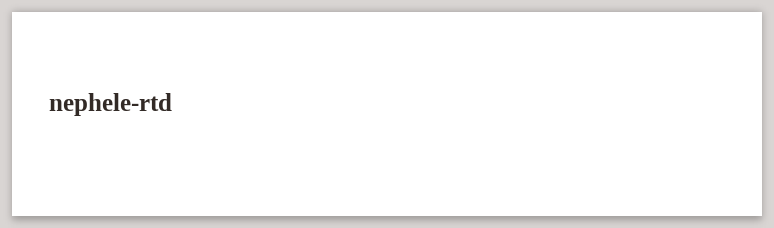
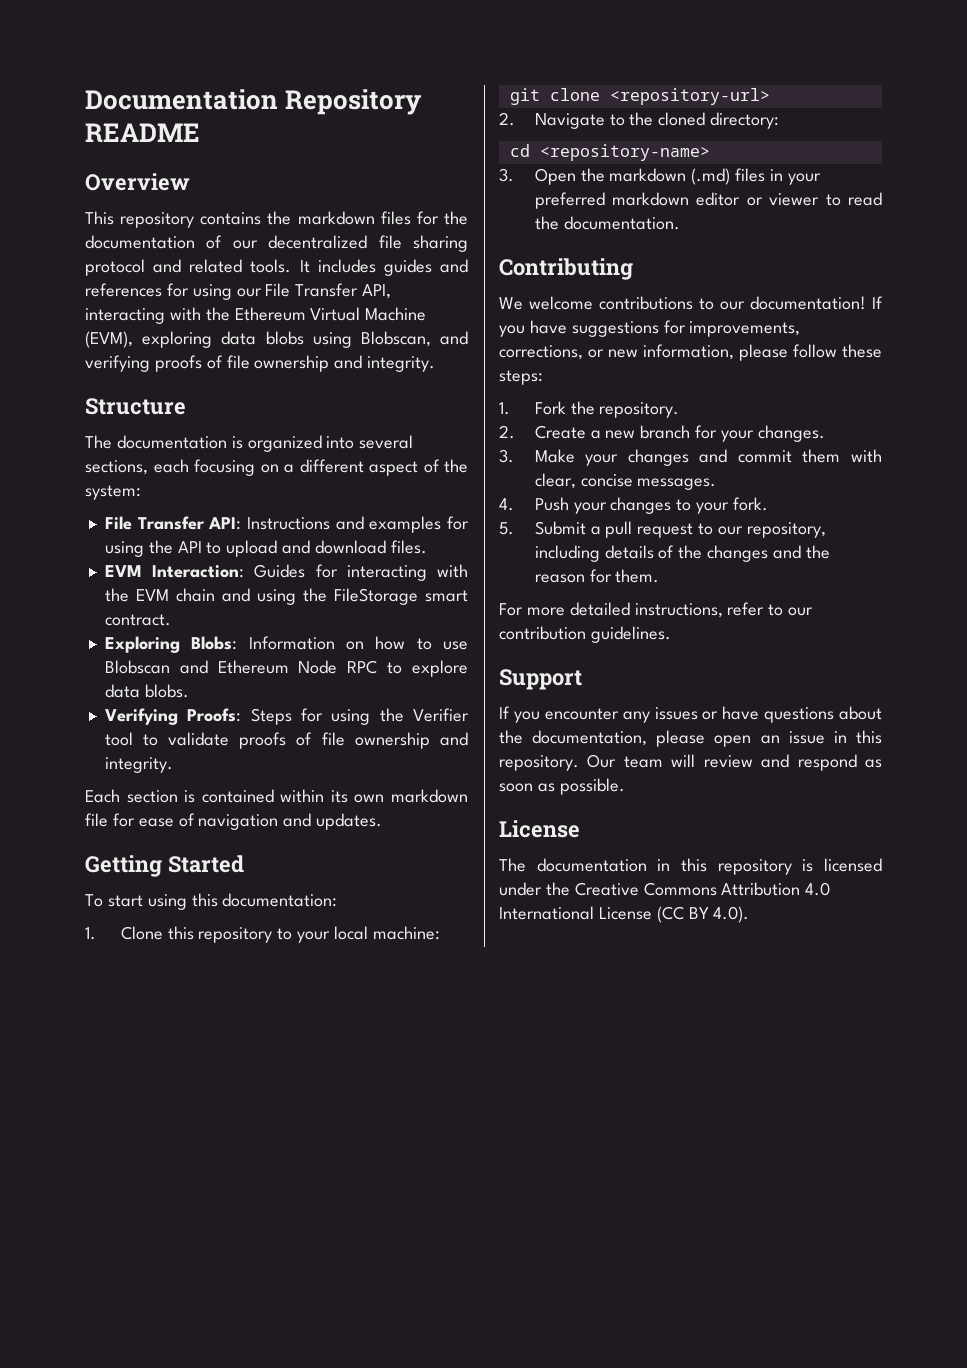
- nephele-rtd
+ Documentation Repository README
+ Overview
+ This repository contains the markdown files for the documentation of our decentralized file sharing protocol and related tools. It includes guides and references for using our File Transfer API, interacting with the Ethereum Virtual Machine (EVM), exploring data blobs using Blobscan, and verifying proofs of file ownership and integrity.
+ Structure
+ The documentation is organized into several sections, each focusing on a different aspect of the system:
+ File Transfer API: Instructions and examples for using the API to upload and download files.
+ EVM Interaction: Guides for interacting with the EVM chain and using the FileStorage smart contract.
+ Exploring Blobs: Information on how to use Blobscan and Ethereum Node RPC to explore data blobs.
+ Verifying Proofs: Steps for using the Verifier tool to validate proofs of file ownership and integrity.
+ Each section is contained within its own markdown file for ease of navigation and updates.
+ Getting Started
+ To start using this documentation:
+ 1. Clone this repository to your local machine:
+ git clone <repository-url>
+ 2. Navigate to the cloned directory:
+ cd <repository-name>
+ 3. Open the markdown (.md) files in your preferred markdown editor or viewer to read the documentation.
+ Contributing
+ We welcome contributions to our documentation! If you have suggestions for improvements, corrections, or new information, please follow these steps:
+ 1. Fork the repository.
+ 2. Create a new branch for your changes.
+ 3. Make your changes and commit them with clear, concise messages.
+ 4. Push your changes to your fork.
+ 5. Submit a pull request to our repository, including details of the changes and the reason for them.
+ For more detailed instructions, refer to our contribution guidelines.
+ Support
+ If you encounter any issues or have questions about the documentation, please open an issue in this repository. Our team will review and respond as soon as possible.
+ License
+ The documentation in this repository is licensed under the Creative Commons Attribution 4.0 International License (CC BY 4.0).

